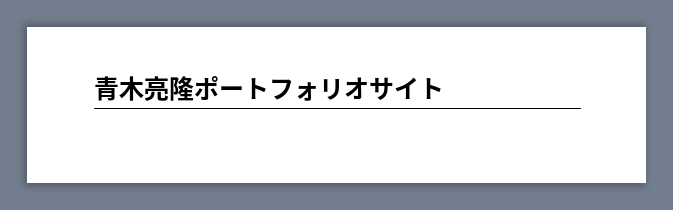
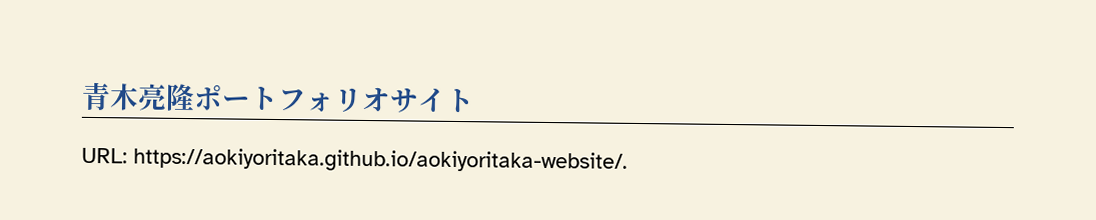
+ URL: https://aokiyoritaka.github.io/aokiyoritaka-website/.

